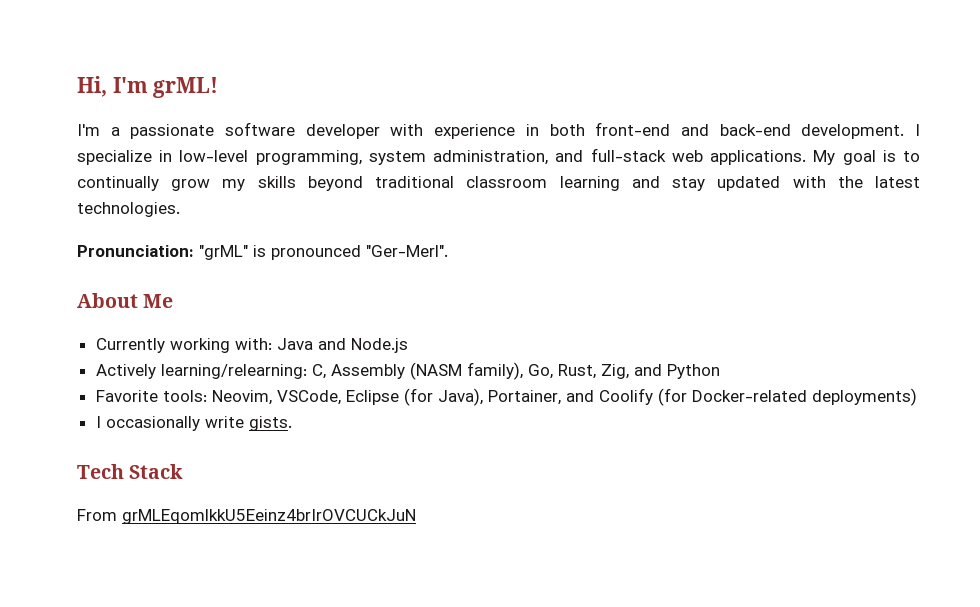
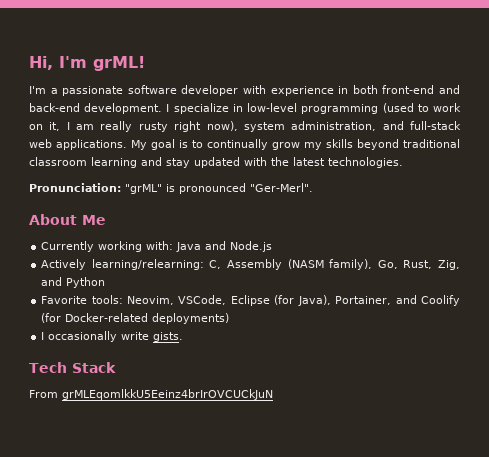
- I specialize in low-level programming, system administration, and full-stack web applications.
+ I specialize in low-level programming (used to work on it, I am really rusty right now), system administration, and full-stack web applications.

